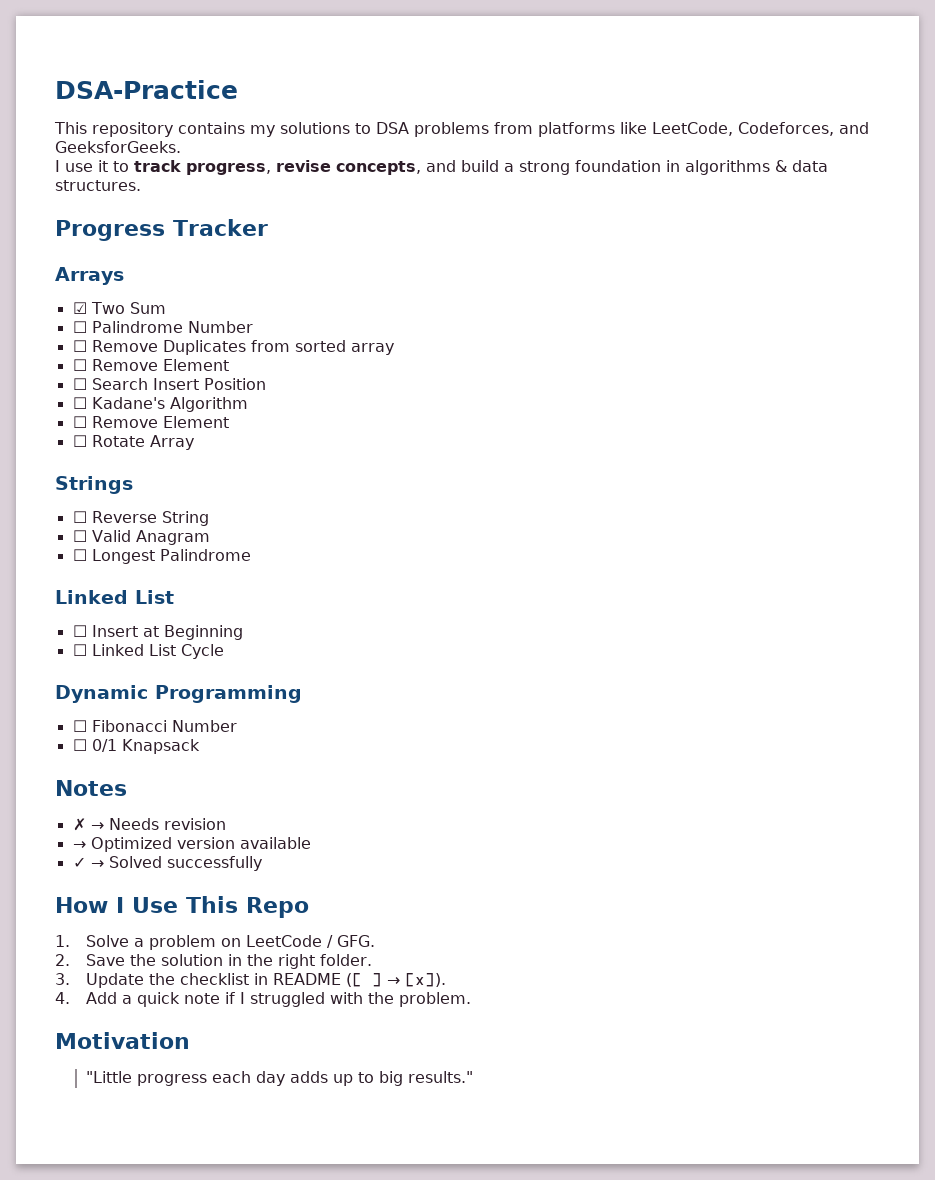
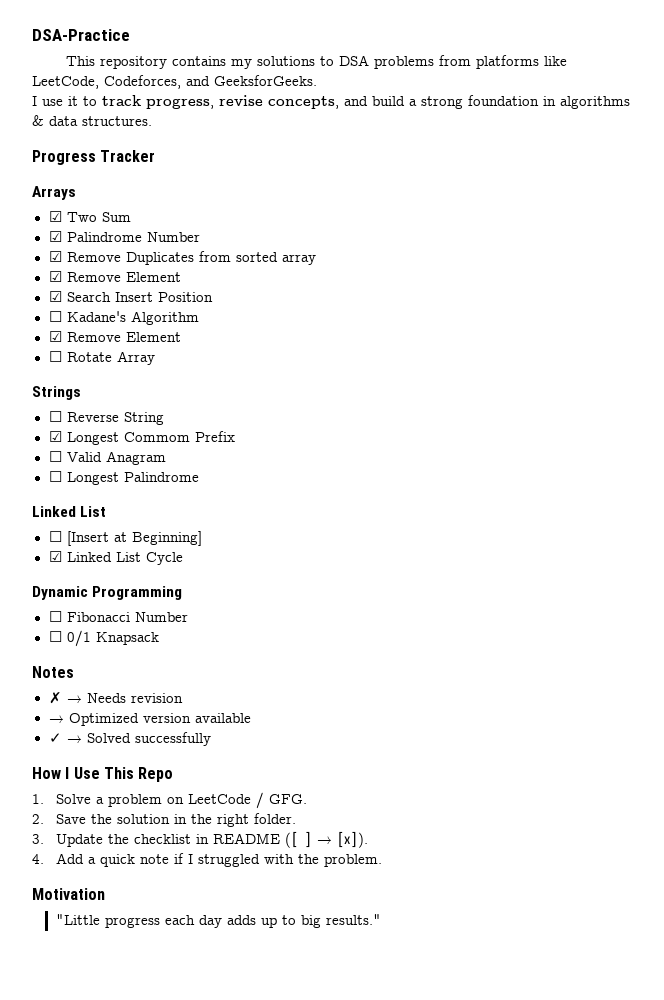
- ☐ Palindrome Number
+ ☑ Palindrome Number
- ☐ Remove Duplicates from sorted array
- ☐ Remove Element
- ☐ Search Insert Position
+ ☑ Remove Duplicates from sorted array
+ ☑ Remove Element
+ ☑ Search Insert Position
  ☐ Kadane's Algorithm
- ☐ Remove Element
+ ☑ Remove Element
+ ☑ Longest Commom Prefix
- ☐ Insert at Beginning
- ☐ Linked List Cycle
+ ☐ [Insert at Beginning]
+ ☑ Linked List Cycle

